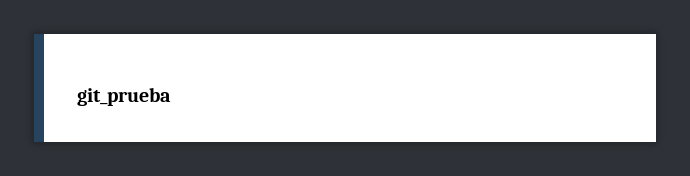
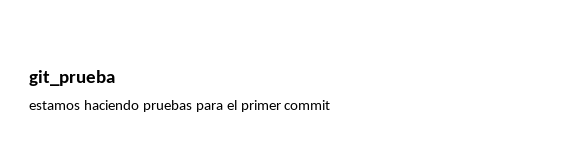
+ estamos haciendo pruebas para el primer commit

